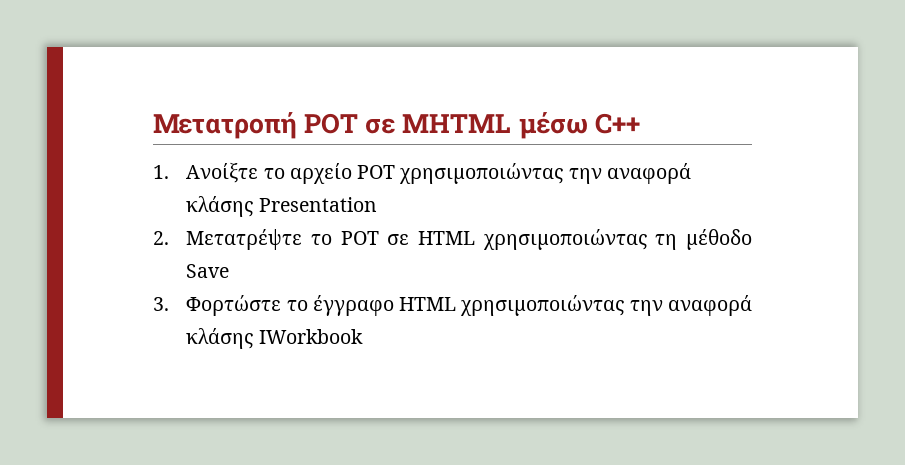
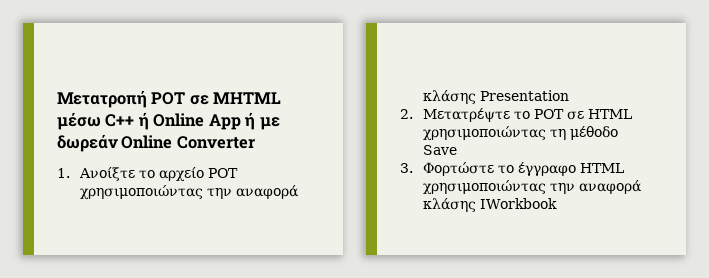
- Μετατροπή POT σε MHTML μέσω C++
+ Μετατροπή POT σε MHTML μέσω C++ ή Online App ή με δωρεάν Online Converter

